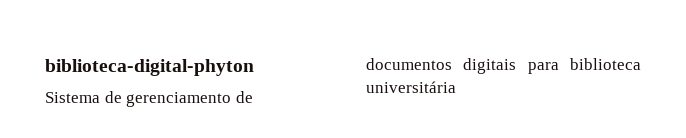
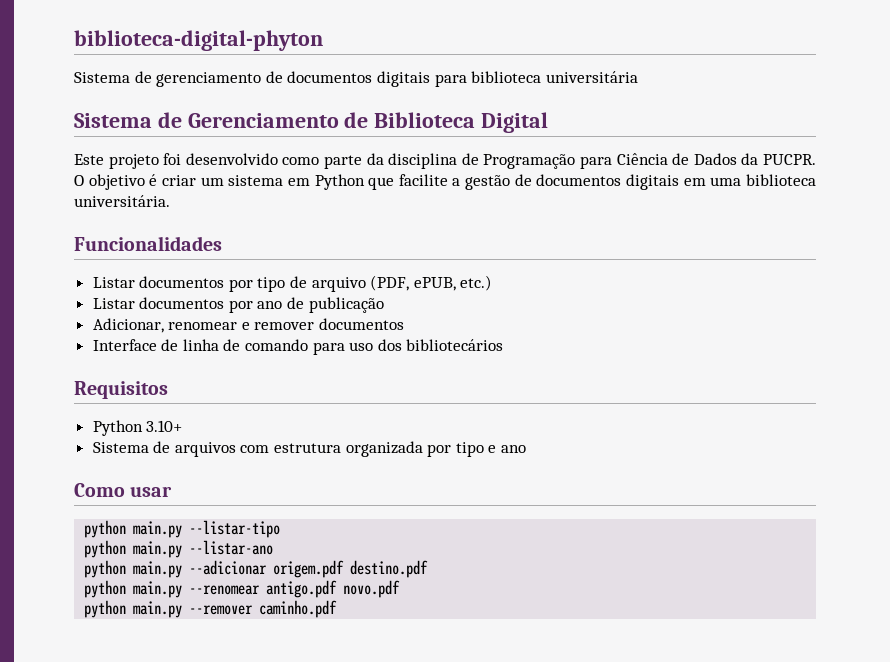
+ Sistema de Gerenciamento de Biblioteca Digital
+ Este projeto foi desenvolvido como parte da disciplina de Programação para Ciência de Dados da PUCPR. O objetivo é criar um sistema em Python que facilite a gestão de documentos digitais em uma biblioteca universitária.
+ Funcionalidades
+ Listar documentos por tipo de arquivo (PDF, ePUB, etc.)
+ Listar documentos por ano de publicação
+ Adicionar, renomear e remover documentos
+ Interface de linha de comando para uso dos bibliotecários
+ Requisitos
+ Python 3.10+
+ Sistema de arquivos com estrutura organizada por tipo e ano
+ Como usar
+ python main.py --listar-tipo
+ python main.py --listar-ano
+ python main.py --adicionar origem.pdf destino.pdf
+ python main.py --renomear antigo.pdf novo.pdf
+ python main.py --remover caminho.pdf

